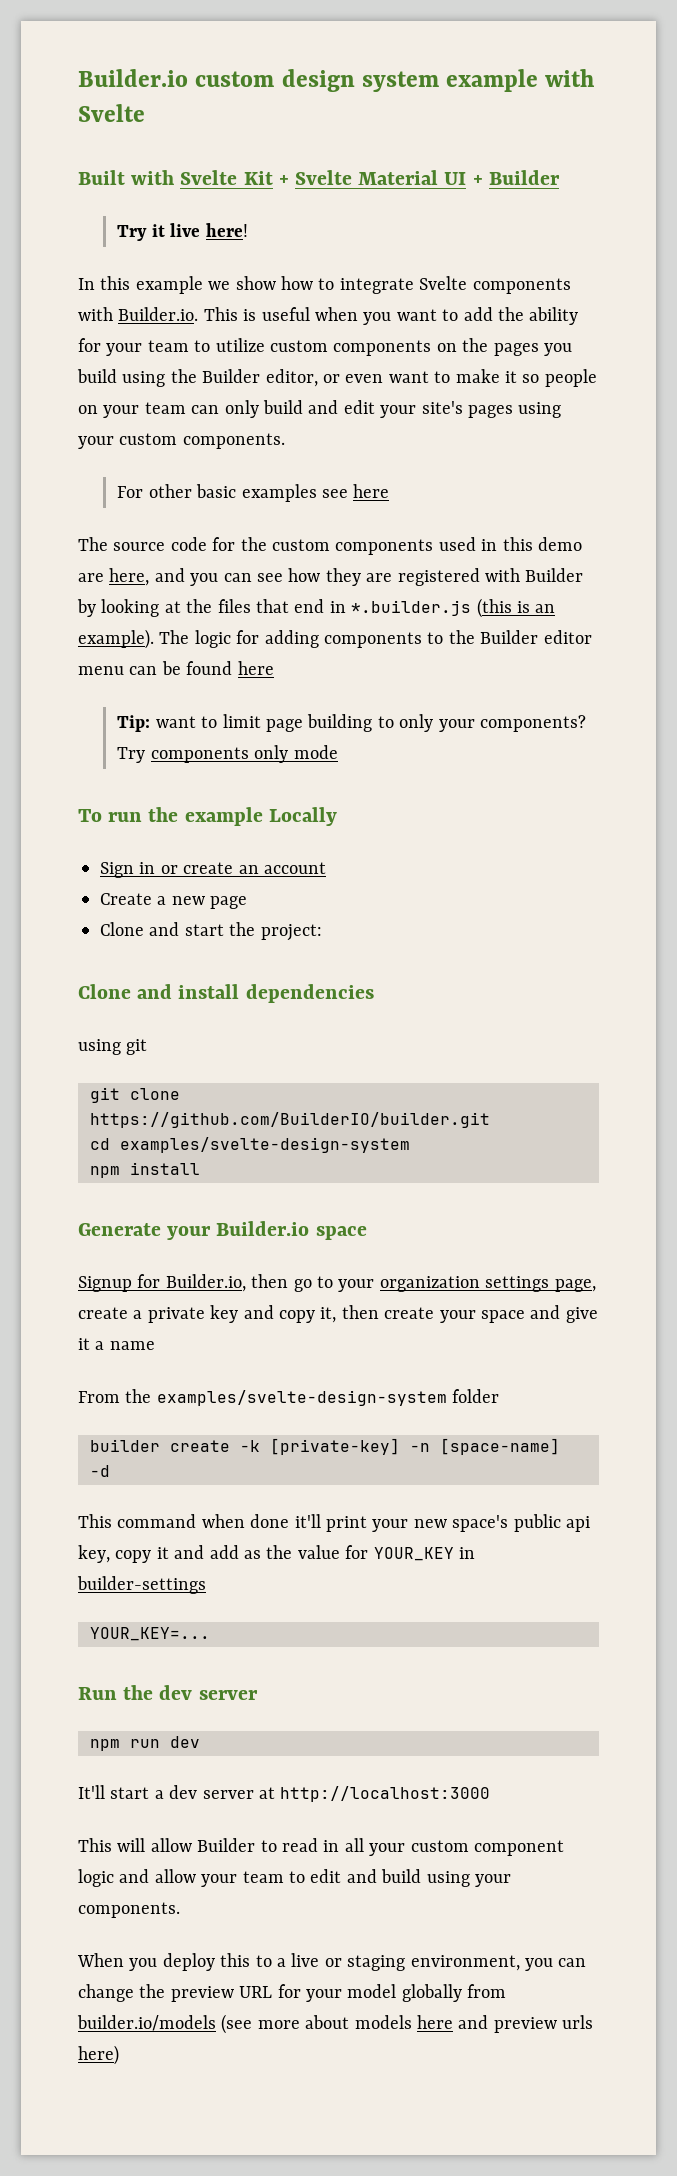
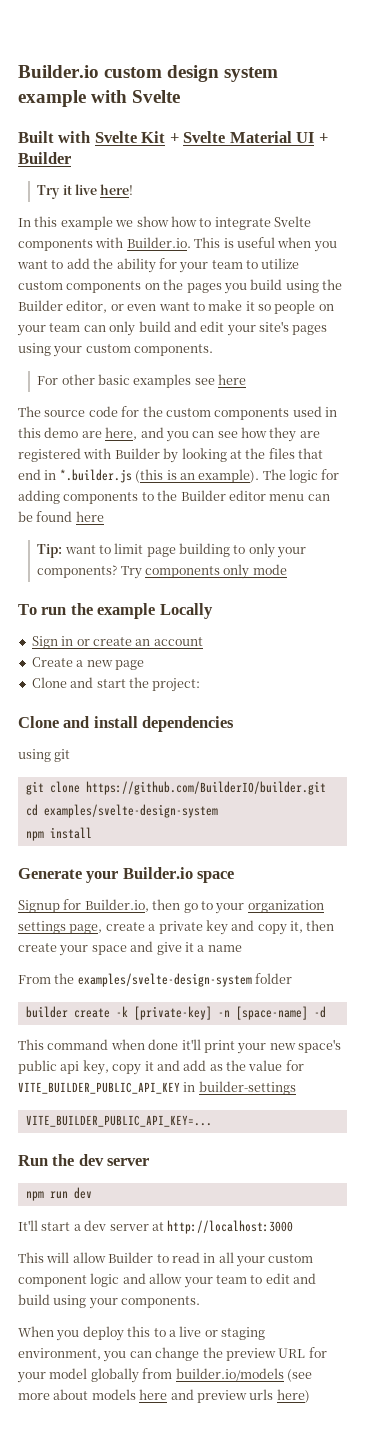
- This command when done it'll print your new space's public api key, copy it and add as the value for YOUR_KEY in builder-settings
+ This command when done it'll print your new space's public api key, copy it and add as the value for VITE_BUILDER_PUBLIC_API_KEY in builder-settings
- YOUR_KEY=...
+ VITE_BUILDER_PUBLIC_API_KEY=...

